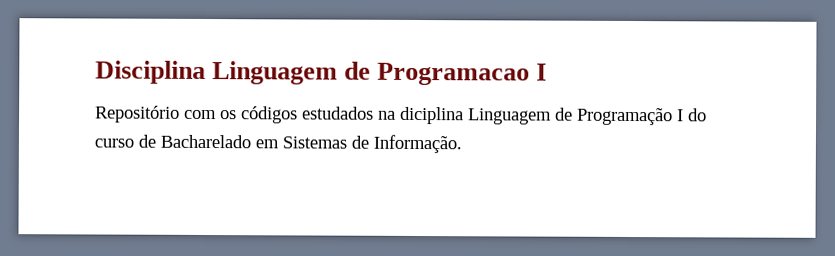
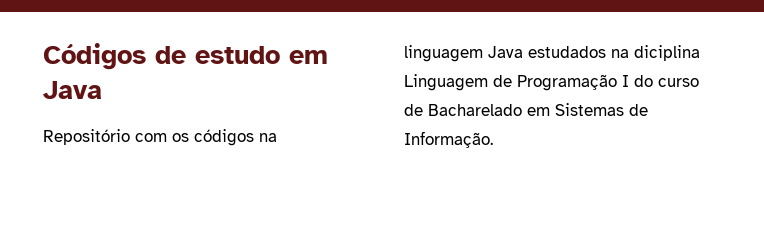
- Disciplina Linguagem de Programacao I
+ Códigos de estudo em Java
- Repositório com os códigos estudados na diciplina Linguagem de Programação I do curso de Bacharelado em Sistemas de Informação.
+ Repositório com os códigos na linguagem Java estudados na diciplina Linguagem de Programação I do curso de Bacharelado em Sistemas de Informação.

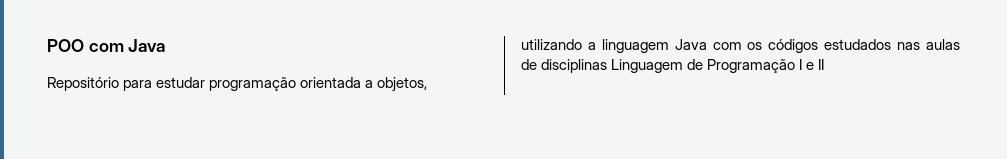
- Códigos de estudo em Java
- Repositório com os códigos na linguagem Java estudados na diciplina Linguagem de Programação I do curso de Bacharelado em Sistemas de Informação.
+ POO com Java
+ Repositório para estudar programação orientada a objetos, utilizando a linguagem Java com os códigos estudados nas aulas de disciplinas Linguagem de Programação I e II

